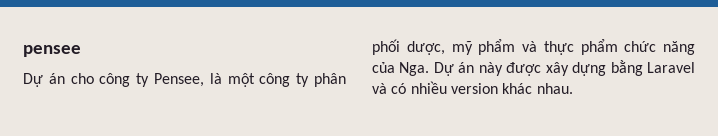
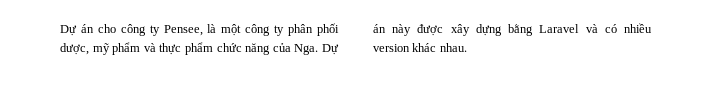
- pensee

